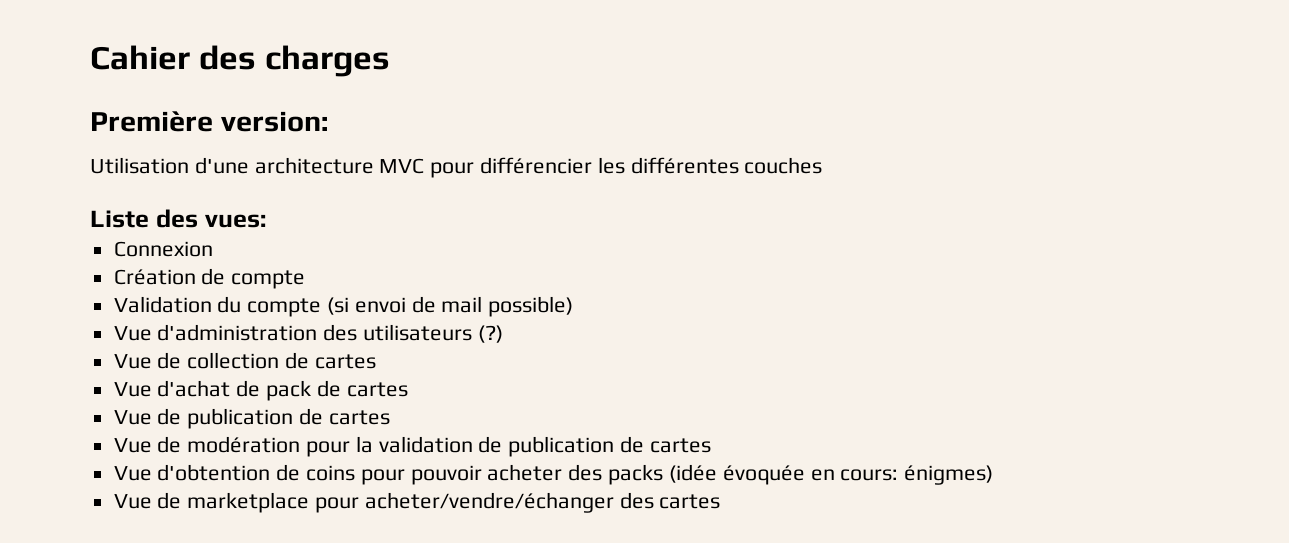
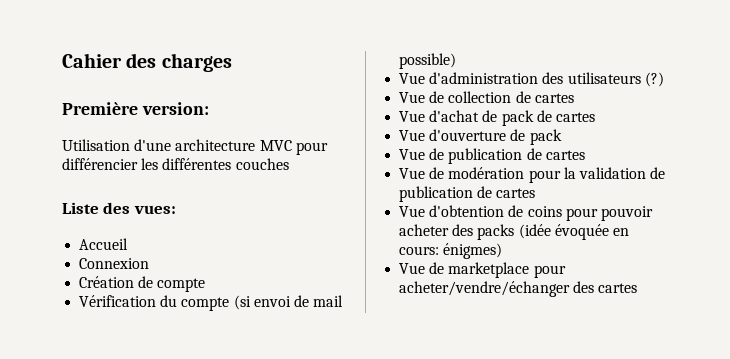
+ Accueil
- Validation du compte (si envoi de mail possible)
+ Vérification du compte (si envoi de mail possible)
+ Vue d'ouverture de pack

